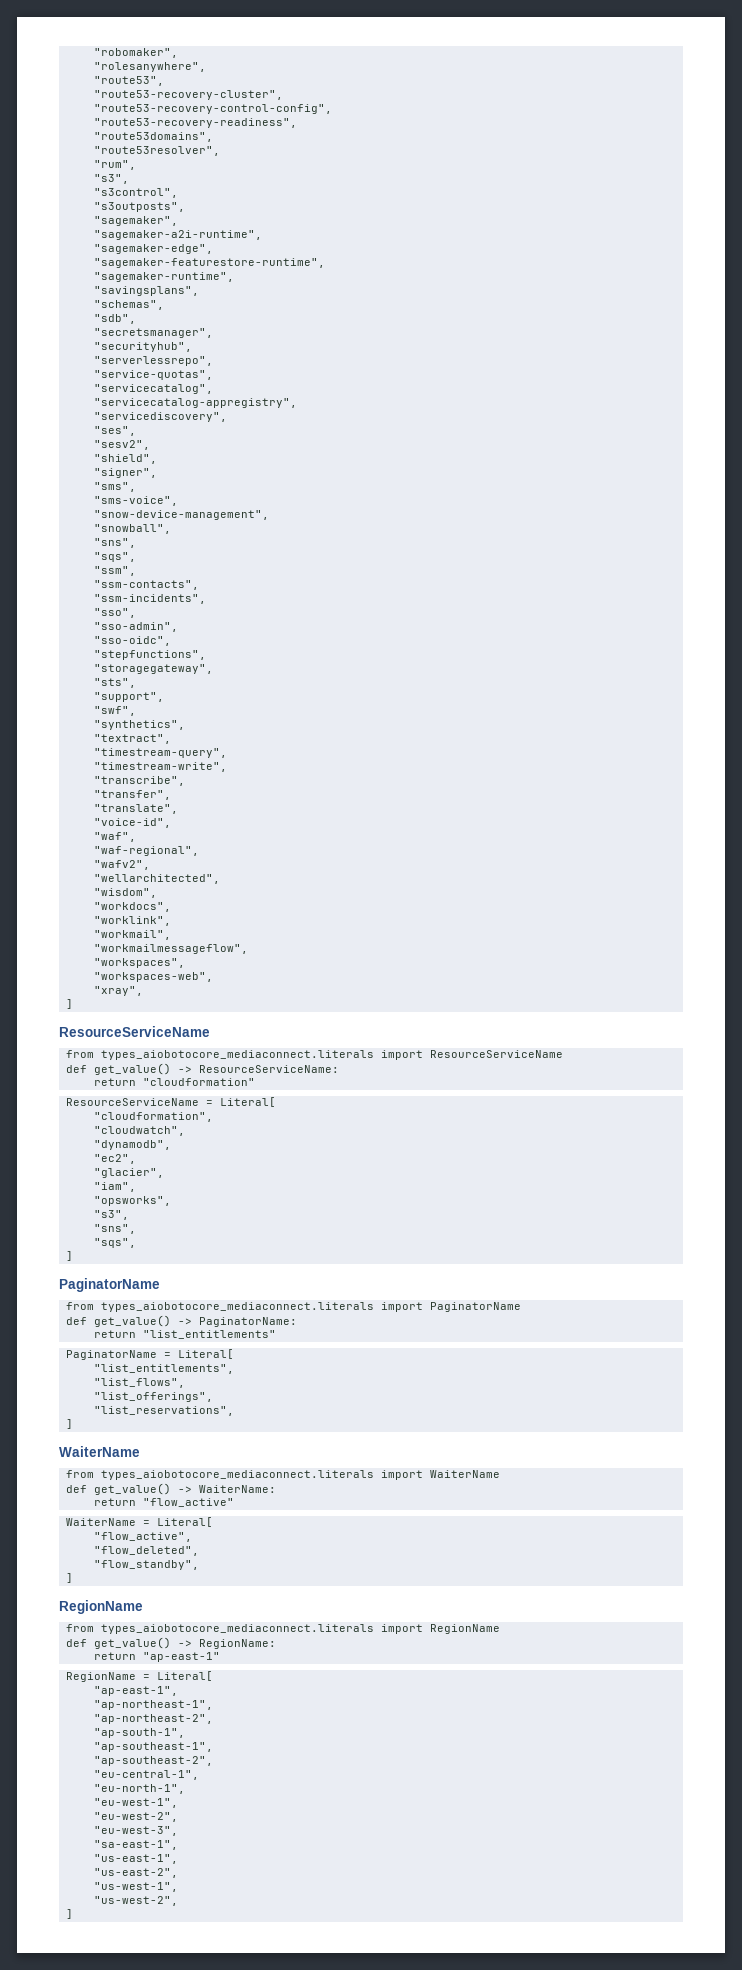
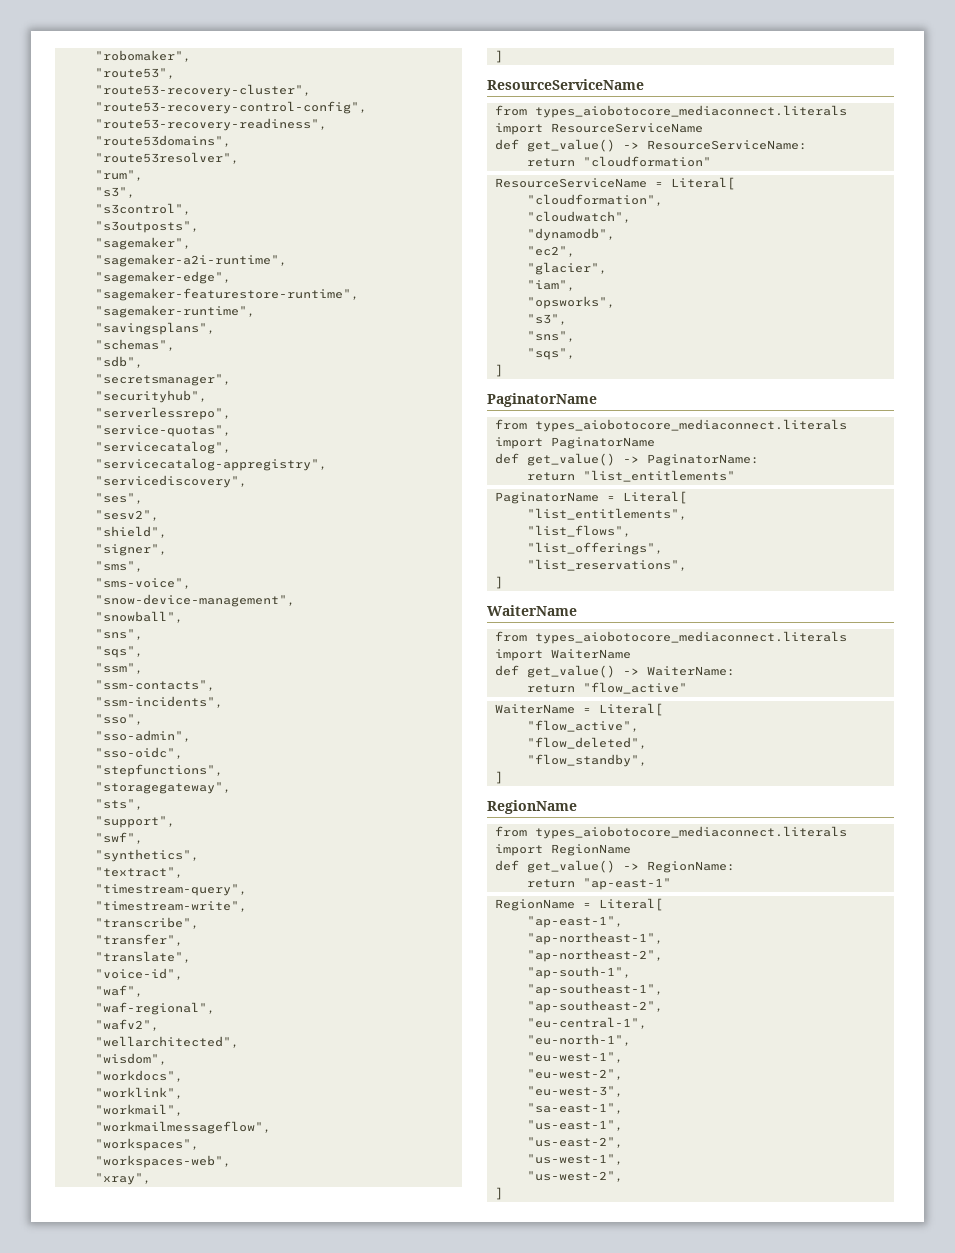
- "rolesanywhere",

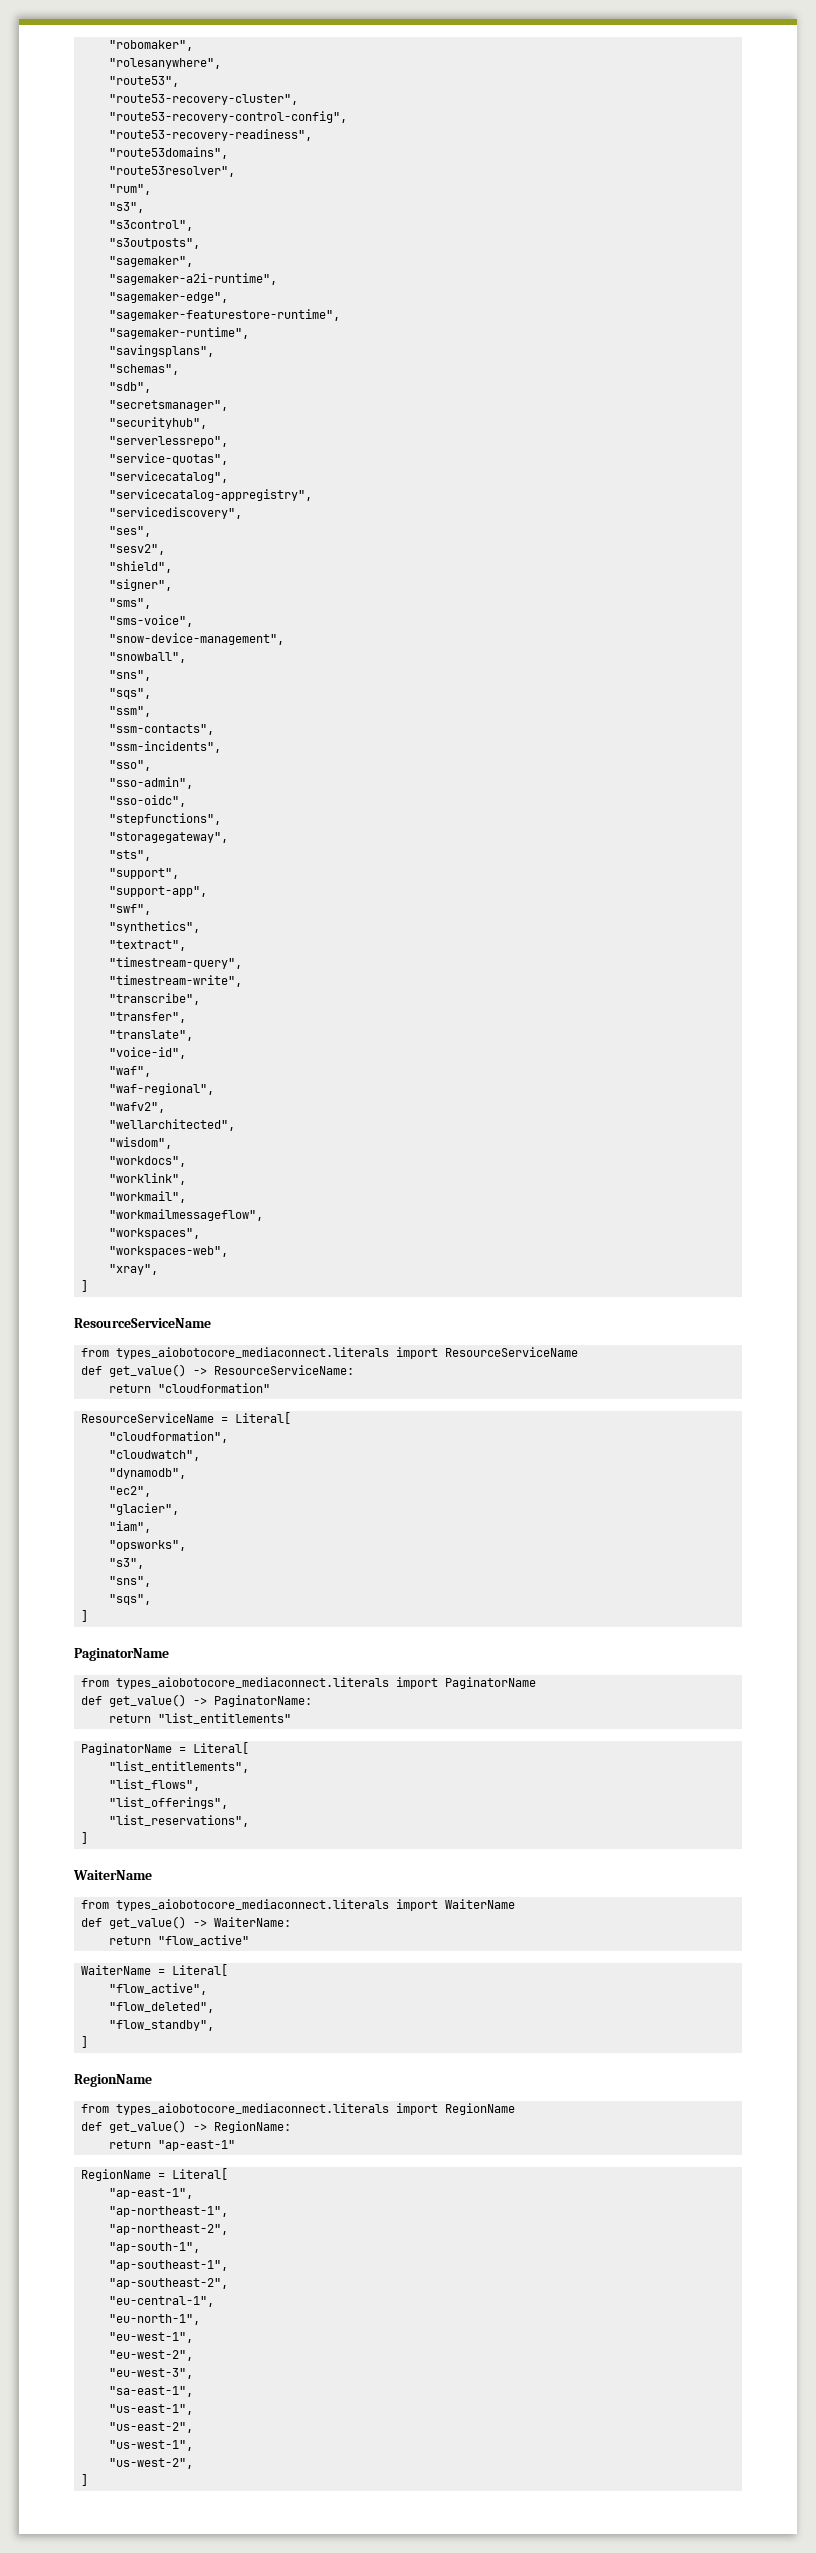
+ "rolesanywhere",
+ "support-app",

